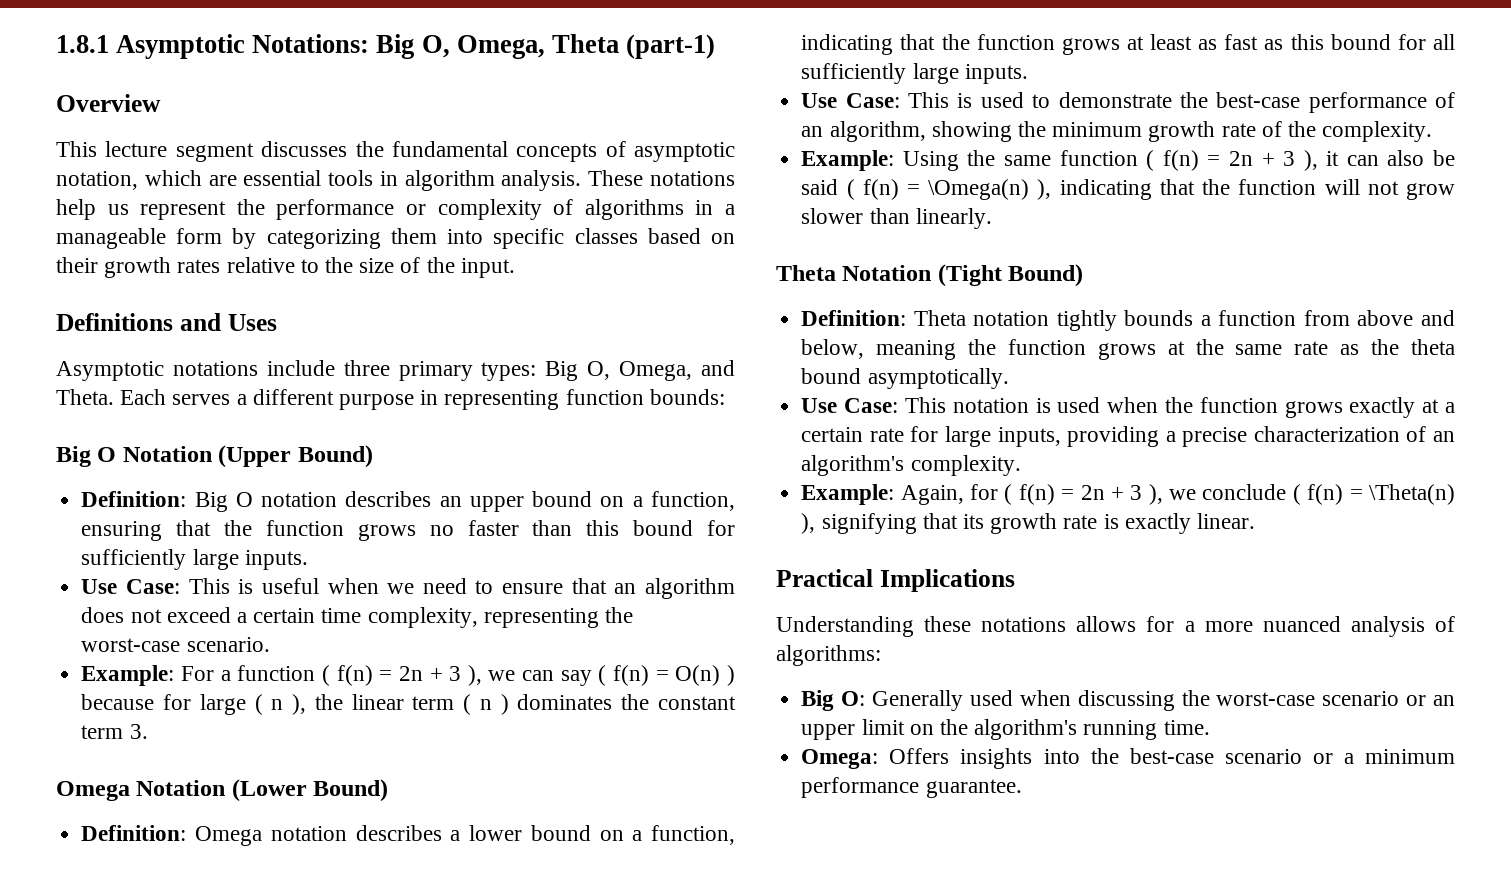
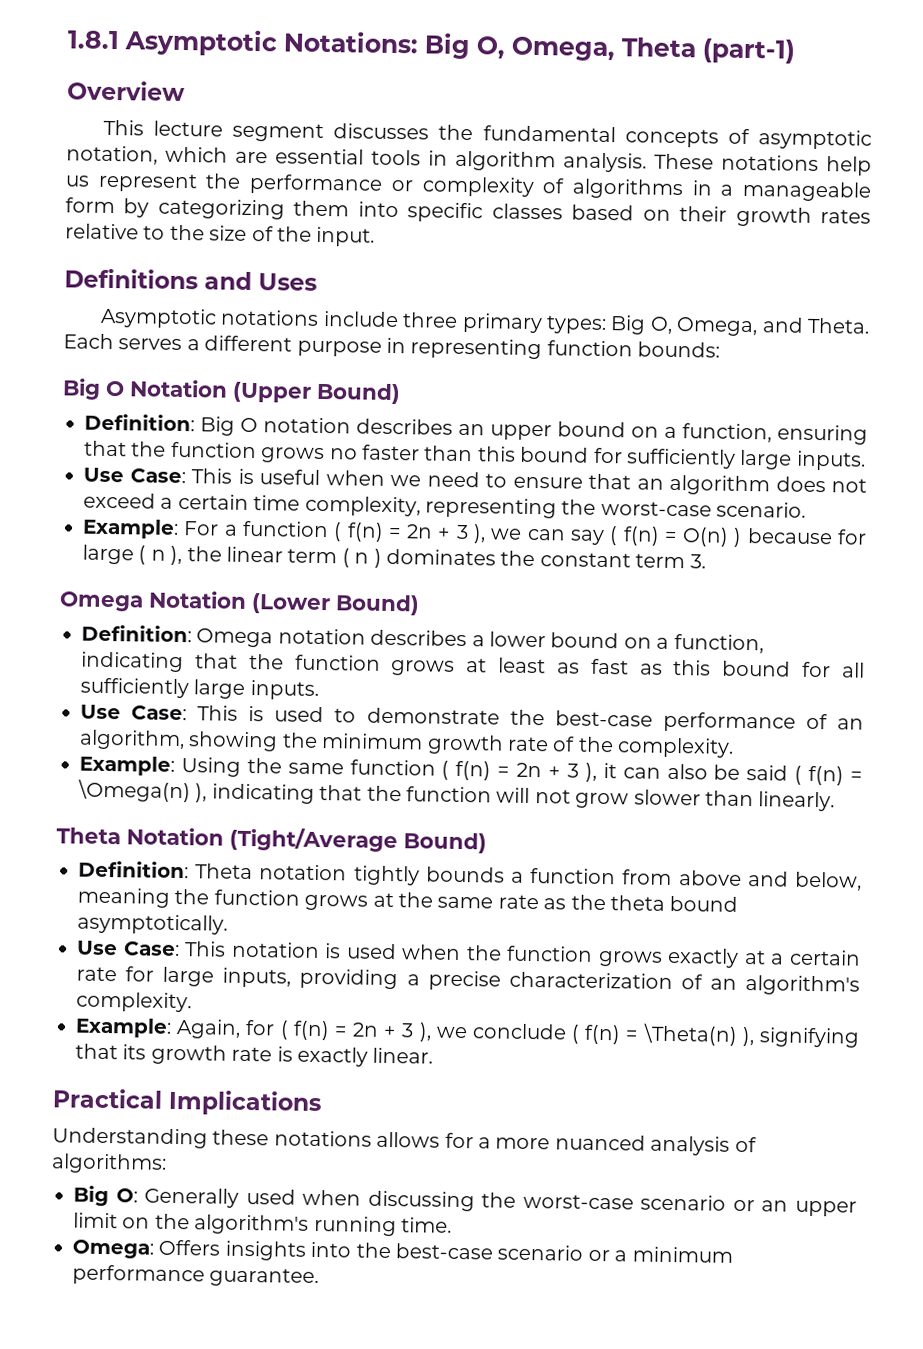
- Theta Notation (Tight Bound)
+ Theta Notation (Tight/Average Bound)

